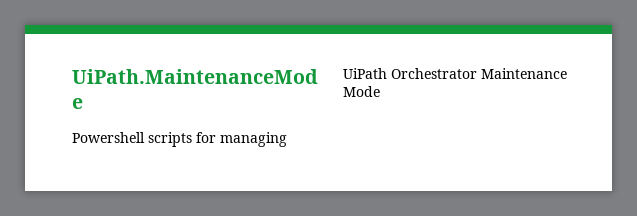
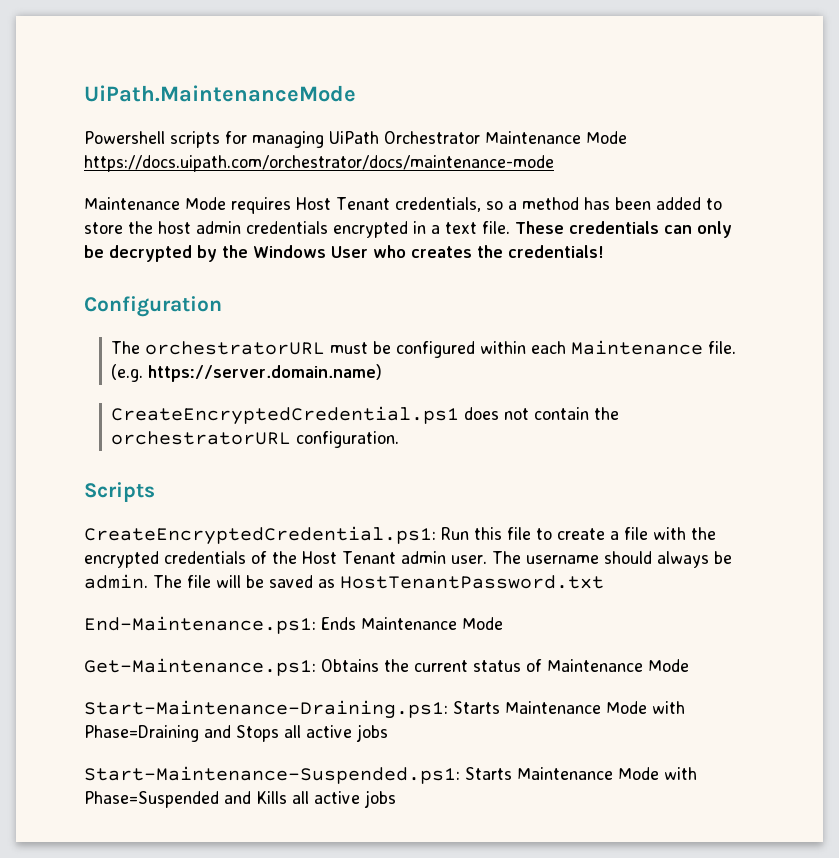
- Powershell scripts for managing UiPath Orchestrator Maintenance Mode
+ Powershell scripts for managing UiPath Orchestrator Maintenance Mode https://docs.uipath.com/orchestrator/docs/maintenance-mode
+ Maintenance Mode requires Host Tenant credentials, so a method has been added to store the host admin credentials encrypted in a text file. These credentials can only be decrypted by the Windows User who creates the credentials!
+ Configuration
+ The orchestratorURL must be configured within each Maintenance file. (e.g. https://server.domain.name)
+ CreateEncryptedCredential.ps1 does not contain the orchestratorURL configuration.
+ Scripts
+ CreateEncryptedCredential.ps1: Run this file to create a file with the encrypted credentials of the Host Tenant admin user. The username should always be admin. The file will be saved as HostTenantPassword.txt
+ End-Maintenance.ps1: Ends Maintenance Mode
+ Get-Maintenance.ps1: Obtains the current status of Maintenance Mode
+ Start-Maintenance-Draining.ps1: Starts Maintenance Mode with Phase=Draining and Stops all active jobs
+ Start-Maintenance-Suspended.ps1: Starts Maintenance Mode with Phase=Suspended and Kills all active jobs

